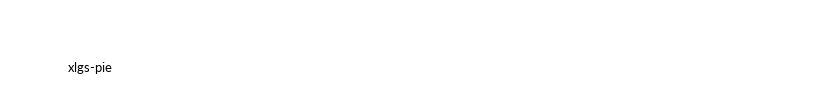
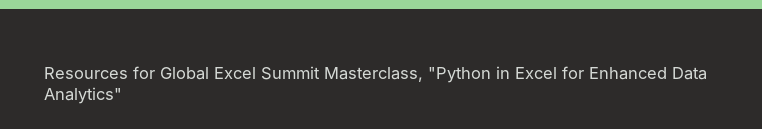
- xlgs-pie
+ Resources for Global Excel Summit Masterclass, "Python in Excel for Enhanced Data Analytics"

